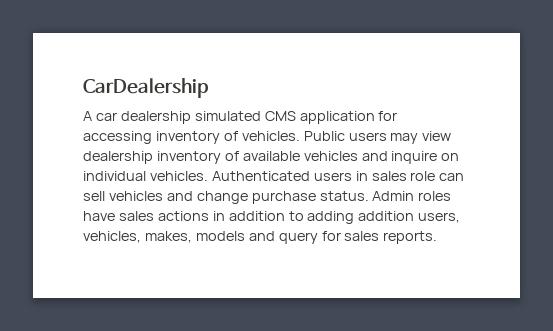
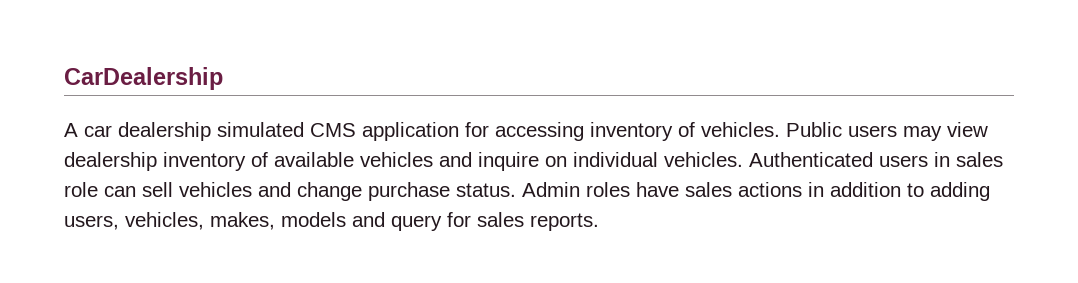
- Admin roles have sales actions in addition to adding addition users, vehicles, makes, models and query for sales reports.
+ Admin roles have sales actions in addition to adding users, vehicles, makes, models and query for sales reports.

